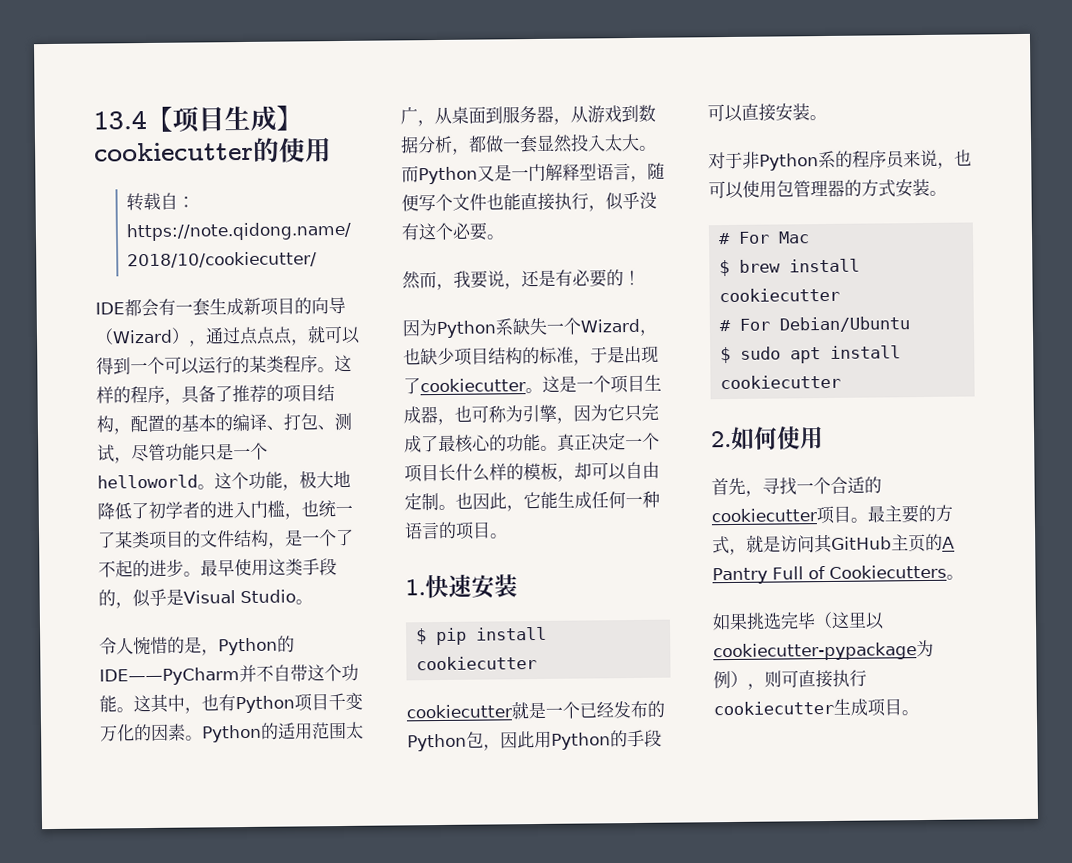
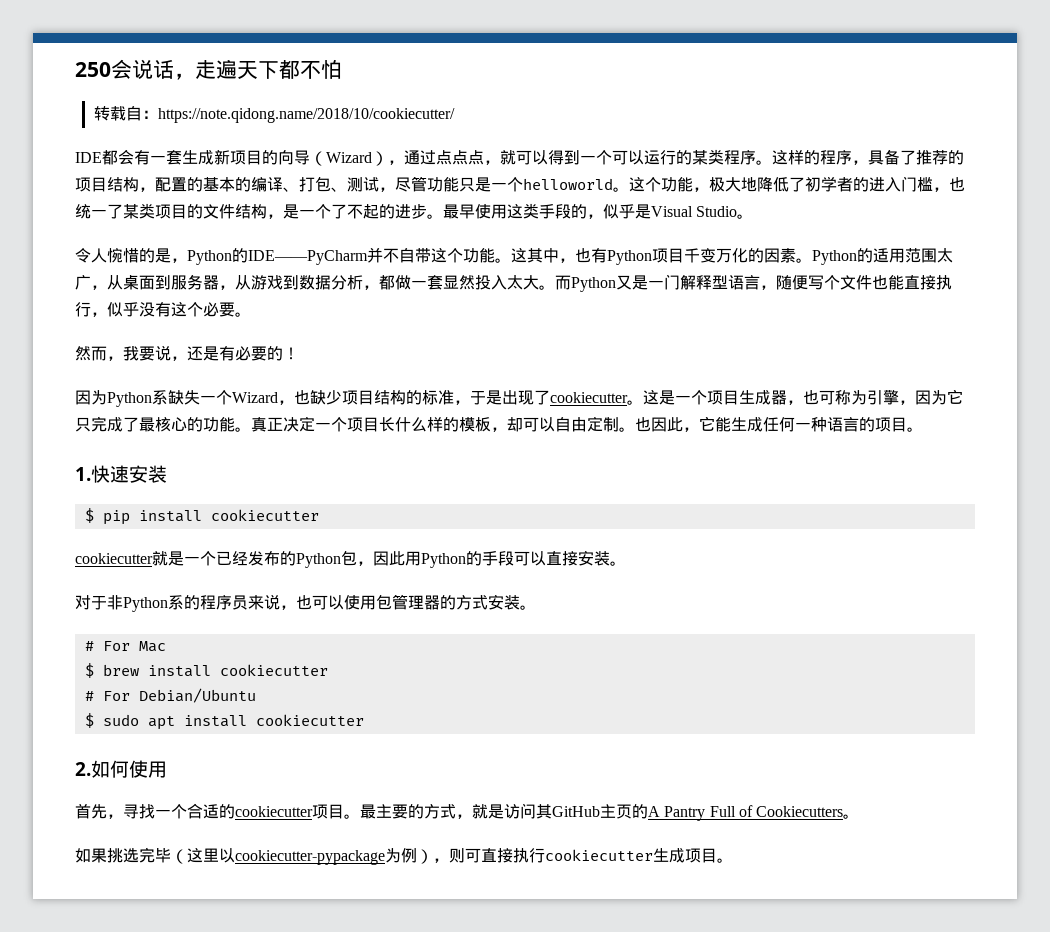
- 13.4【项目生成】cookiecutter的使用
+ 250会说话，走遍天下都不怕

